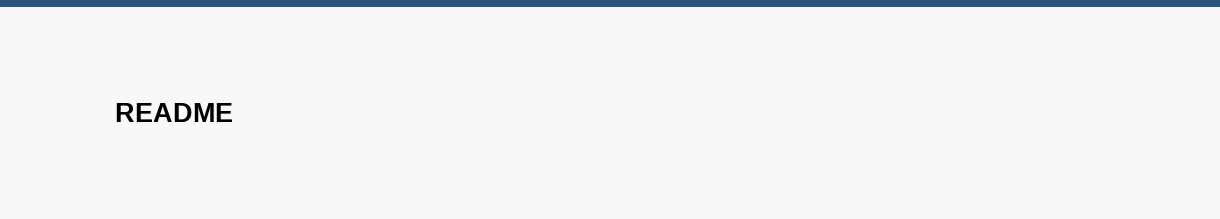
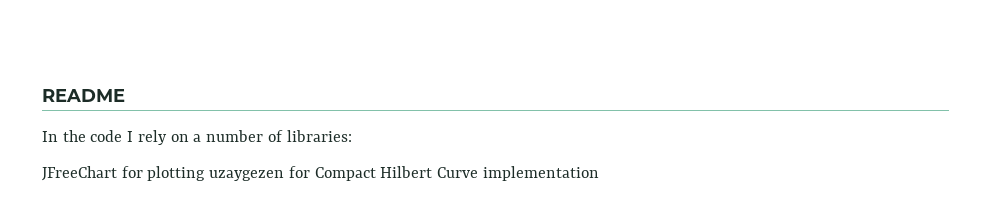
+ In the code I rely on a number of libraries:
+ JFreeChart for plotting uzaygezen for Compact Hilbert Curve implementation

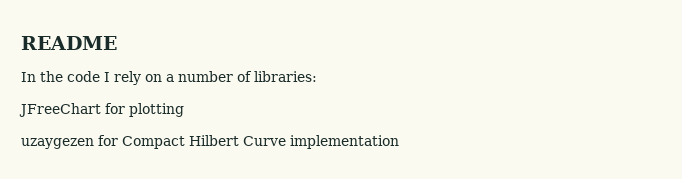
- JFreeChart for plotting uzaygezen for Compact Hilbert Curve implementation
+ JFreeChart for plotting
+ uzaygezen for Compact Hilbert Curve implementation

